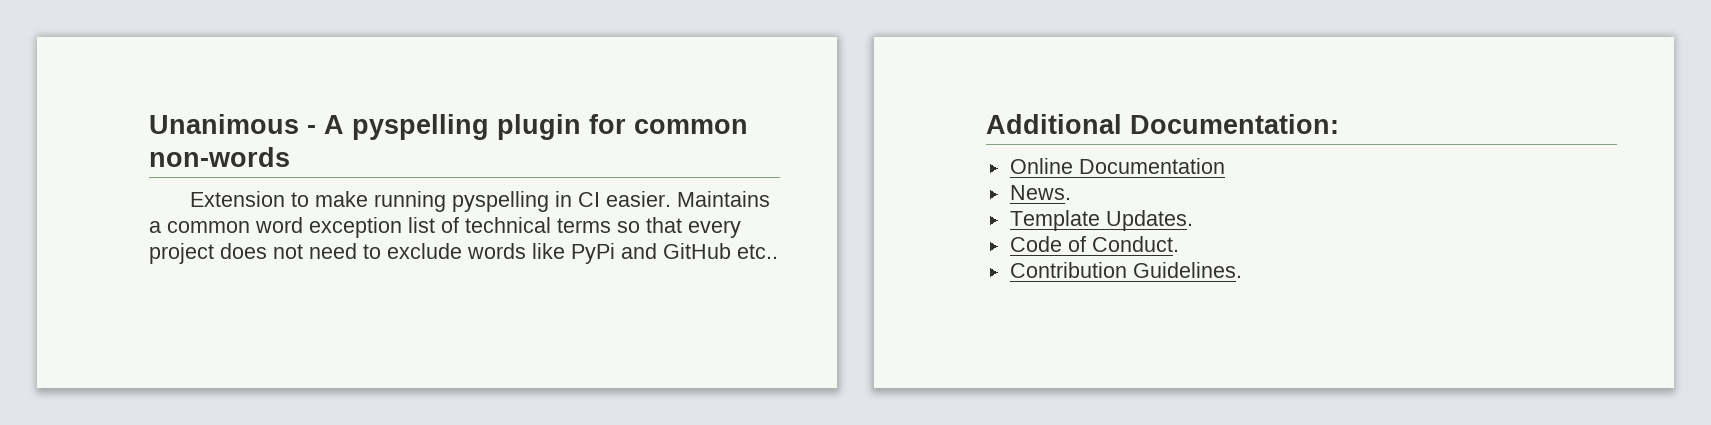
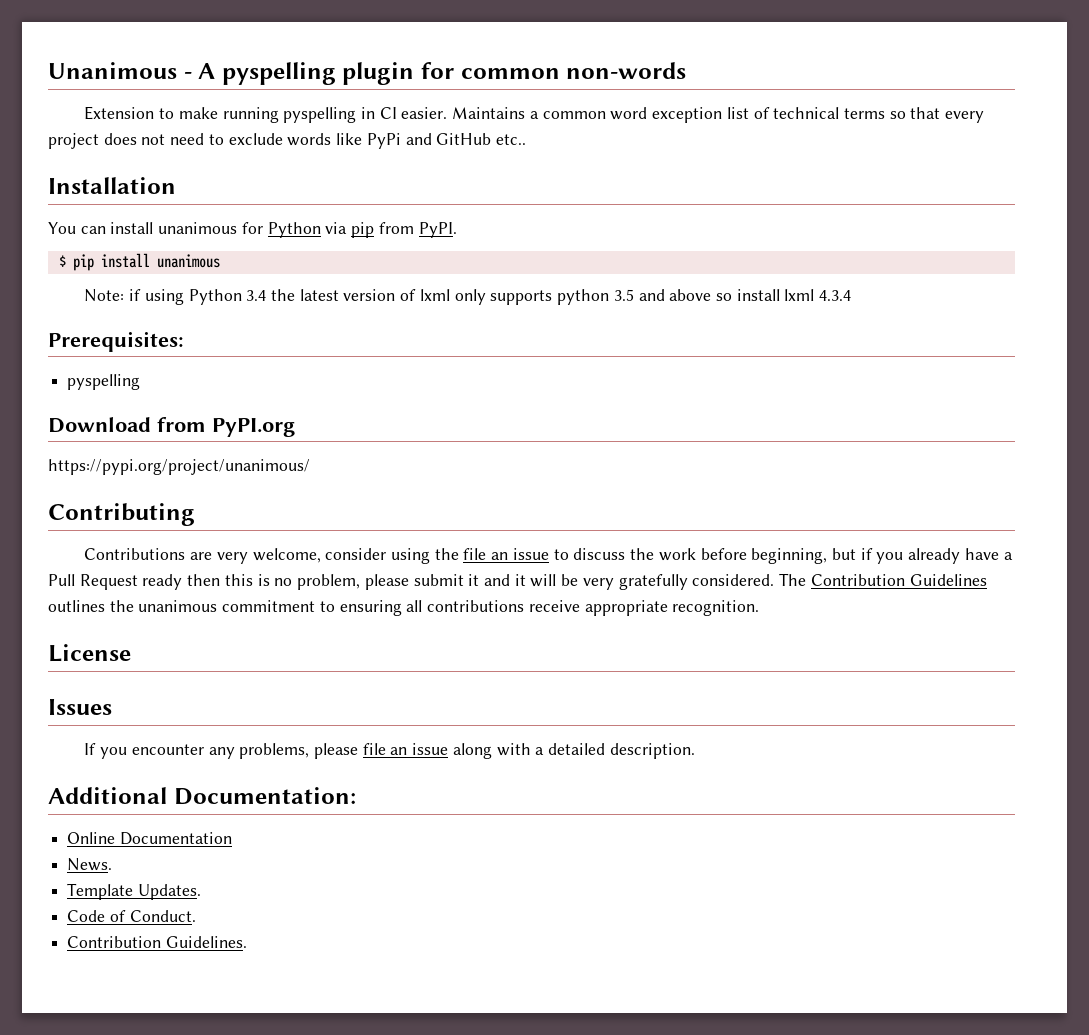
+ Installation
+ You can install unanimous for Python via pip from PyPI.
+ $ pip install unanimous
+ Note: if using Python 3.4 the latest version of lxml only supports python 3.5 and above so install lxml 4.3.4
+ Prerequisites:
+ pyspelling
+ Download from PyPI.org
+ https://pypi.org/project/unanimous/
+ Contributing
+ Contributions are very welcome, consider using the file an issue to discuss the work before beginning, but if you already have a Pull Request ready then this is no problem, please submit it and it will be very gratefully considered. The Contribution Guidelines outlines the unanimous commitment to ensuring all contributions receive appropriate recognition.
+ License
+ Issues
+ If you encounter any problems, please file an issue along with a detailed description.

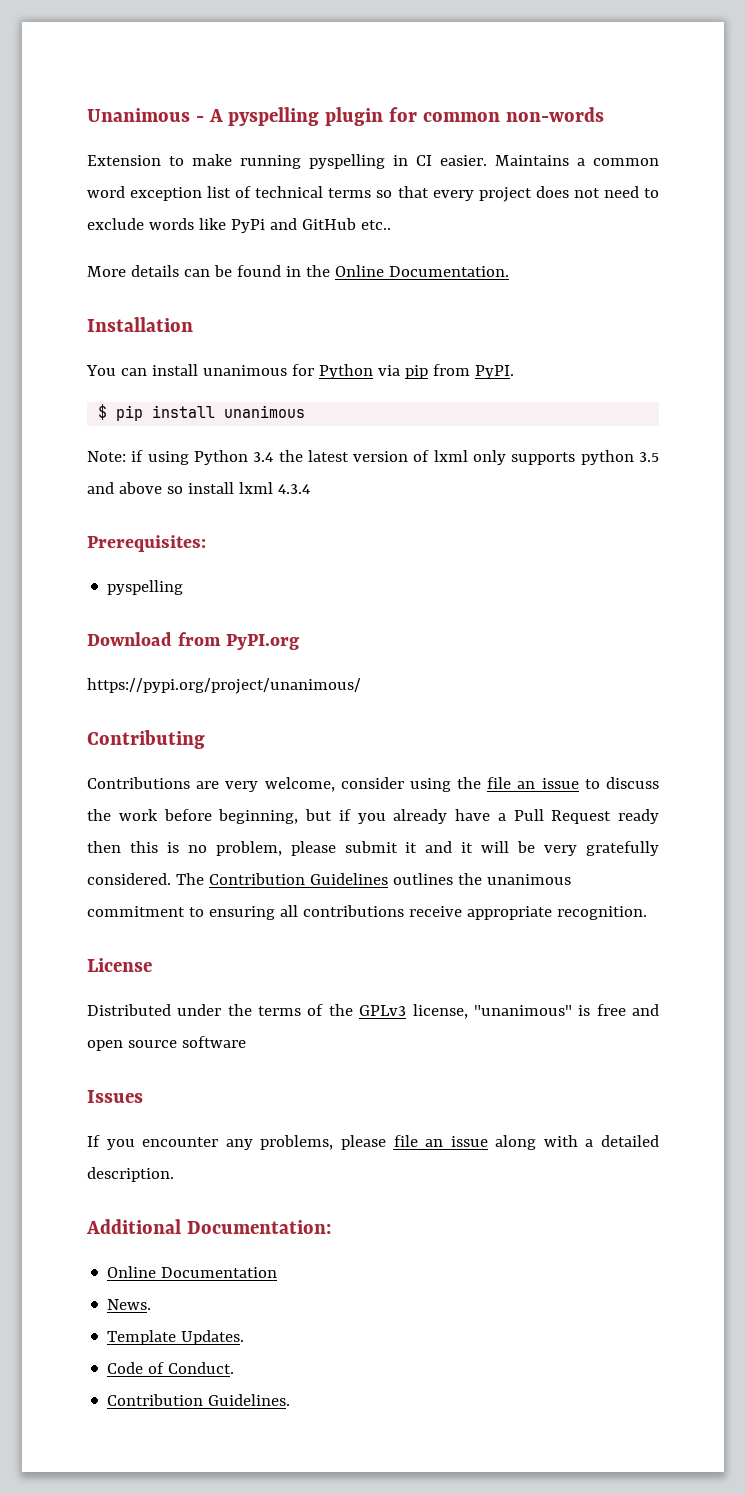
+ More details can be found in the Online Documentation.
+ Distributed under the terms of the GPLv3 license, "unanimous" is free and open source software

